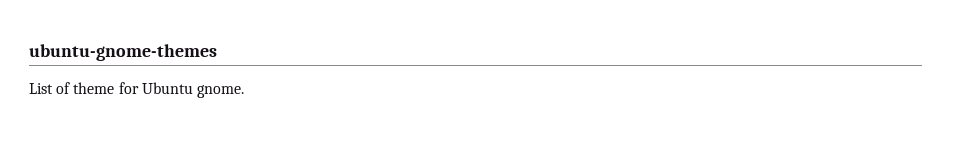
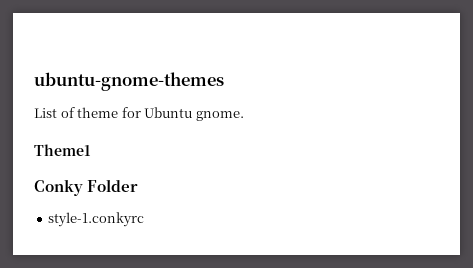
+ Theme1
+ Conky Folder
+ style-1.conkyrc

